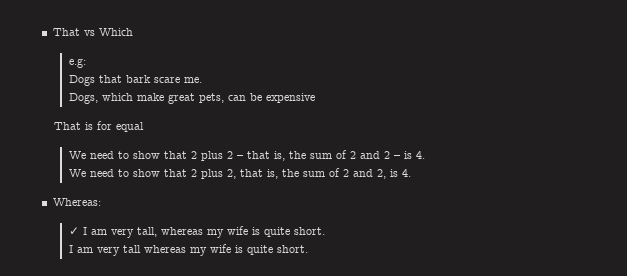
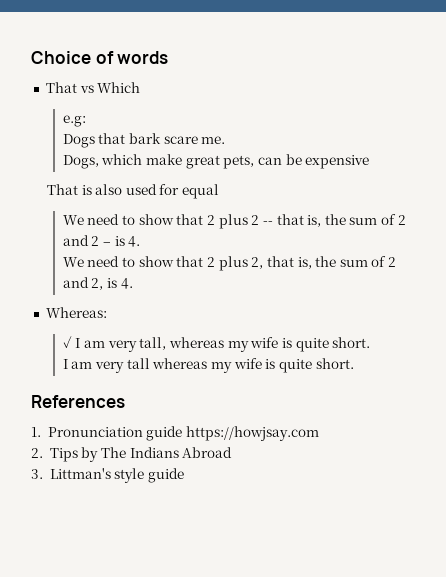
+ Choice of words
- That is for equal
+ That is also used for equal
- We need to show that 2 plus 2 – that is, the sum of 2 and 2 – is 4.
+ We need to show that 2 plus 2 -- that is, the sum of 2 and 2 – is 4.
+ References
+ 1. Pronunciation guide https://howjsay.com
+ 2. Tips by The Indians Abroad
+ 3. Littman's style guide

